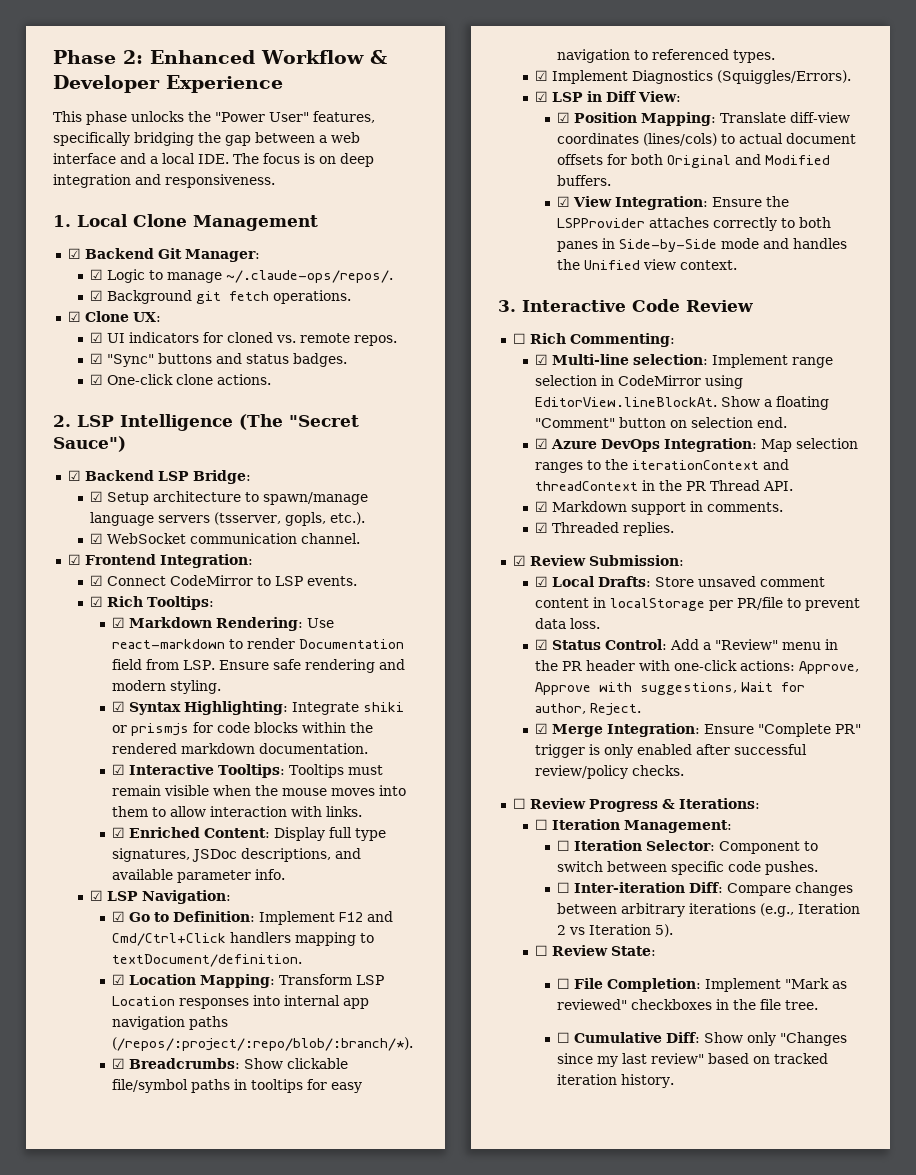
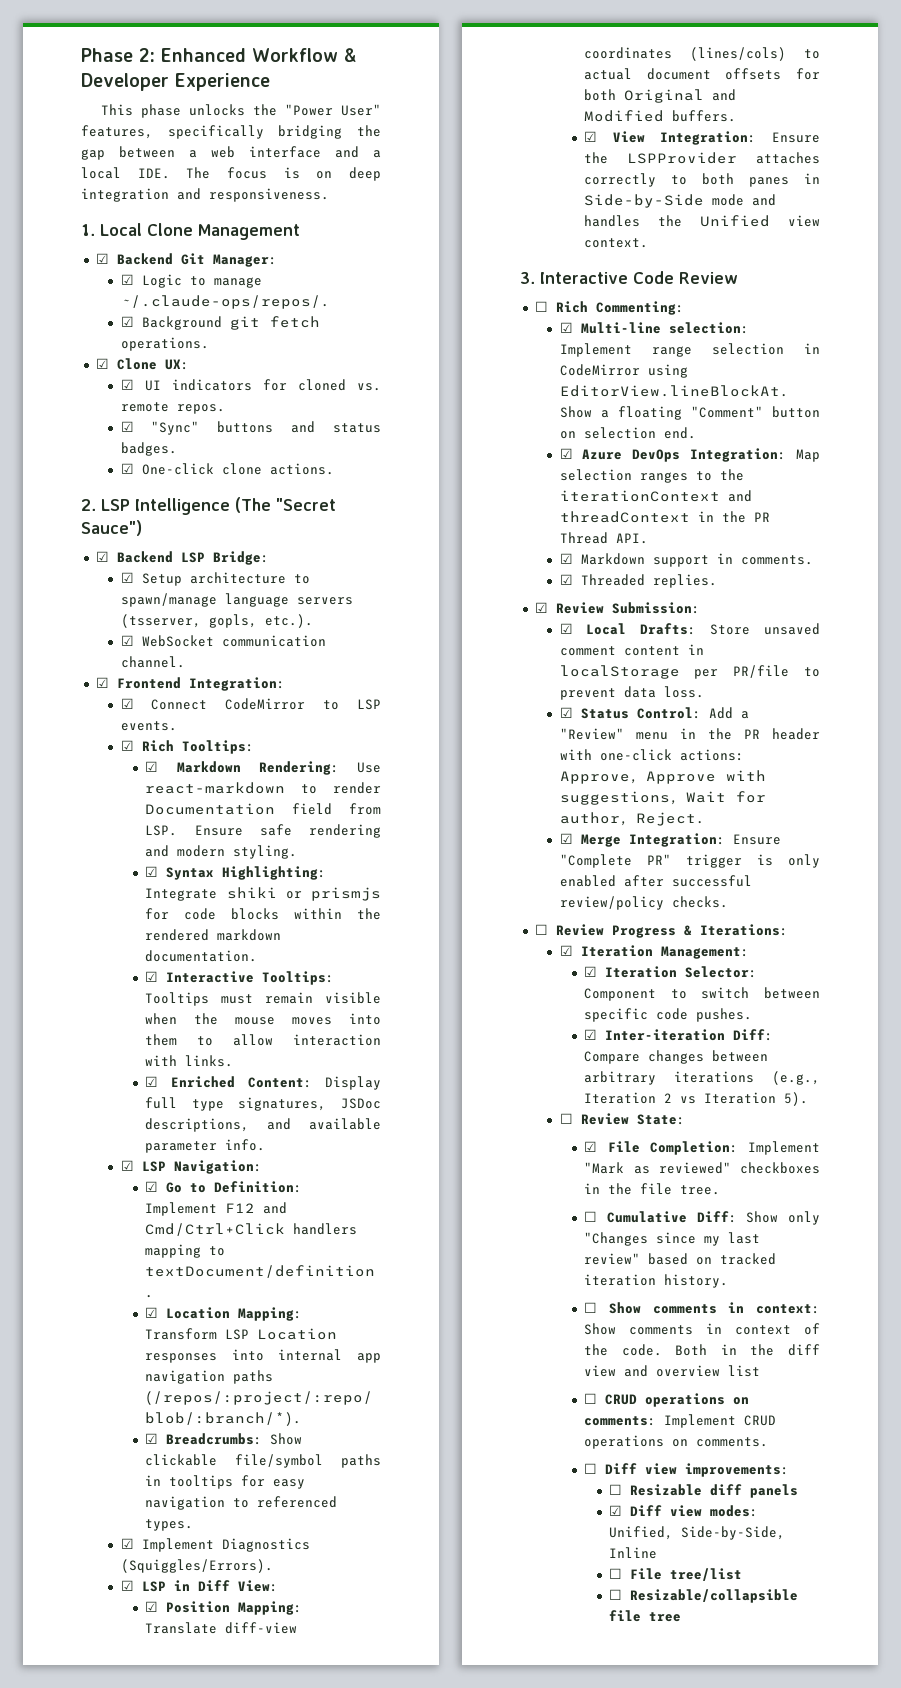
- ☐ Iteration Management:
+ ☑ Iteration Management:
- ☐ Iteration Selector: Component to switch between specific code pushes.
+ ☑ Iteration Selector: Component to switch between specific code pushes.
- ☐ Inter-iteration Diff: Compare changes between arbitrary iterations (e.g., Iteration 2 vs Iteration 5).
+ ☑ Inter-iteration Diff: Compare changes between arbitrary iterations (e.g., Iteration 2 vs Iteration 5).
- ☐ File Completion: Implement "Mark as reviewed" checkboxes in the file tree.
+ ☑ File Completion: Implement "Mark as reviewed" checkboxes in the file tree.
+ ☐ Show comments in context: Show comments in context of the code. Both in the diff view and overview list
+ ☐ CRUD operations on comments: Implement CRUD operations on comments.
+ ☐ Diff view improvements:
+ ☐ Resizable diff panels
+ ☑ Diff view modes: Unified, Side-by-Side, Inline
+ ☐ File tree/list
+ ☐ Resizable/collapsible file tree

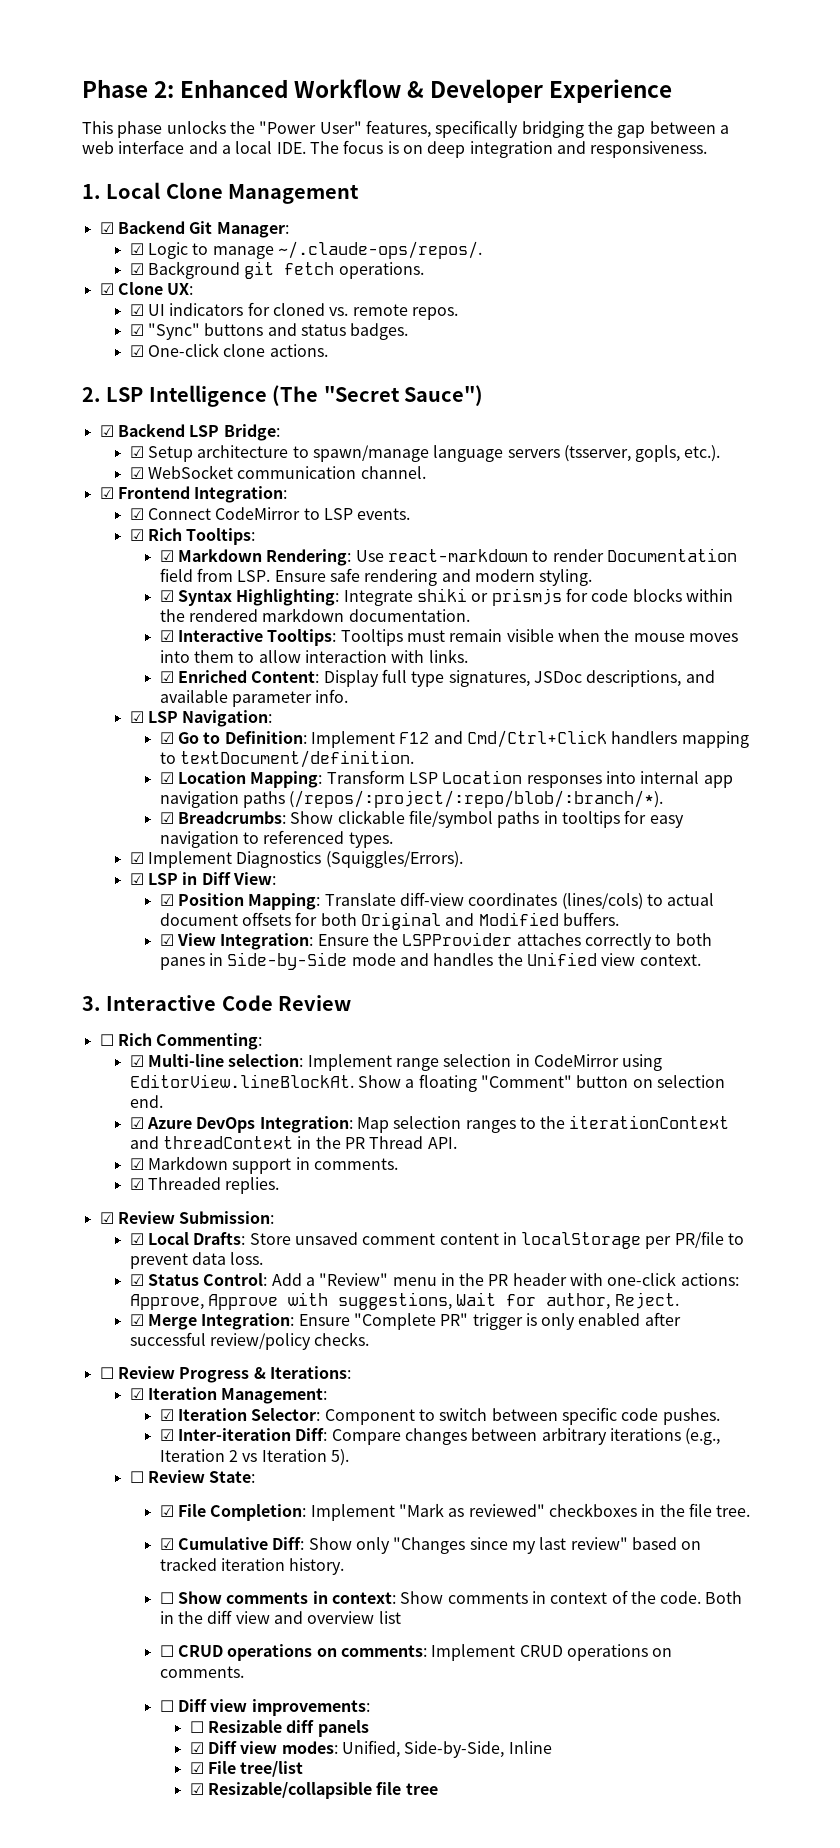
- ☐ Cumulative Diff: Show only "Changes since my last review" based on tracked iteration history.
+ ☑ Cumulative Diff: Show only "Changes since my last review" based on tracked iteration history.
- ☐ File tree/list
+ ☑ File tree/list
- ☐ Resizable/collapsible file tree
+ ☑ Resizable/collapsible file tree

